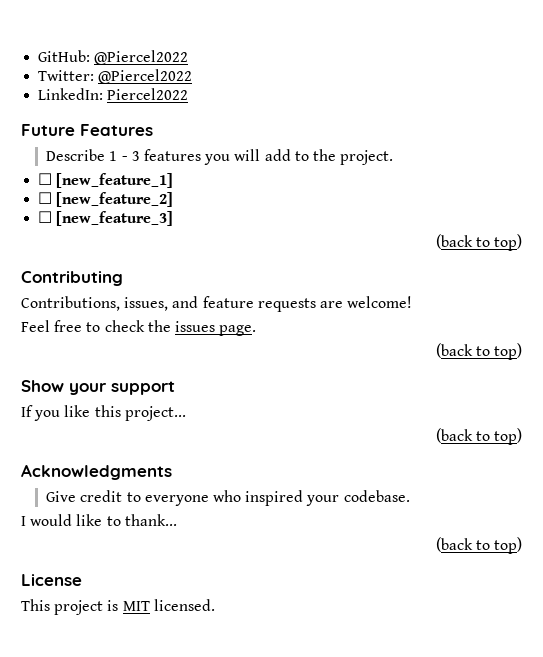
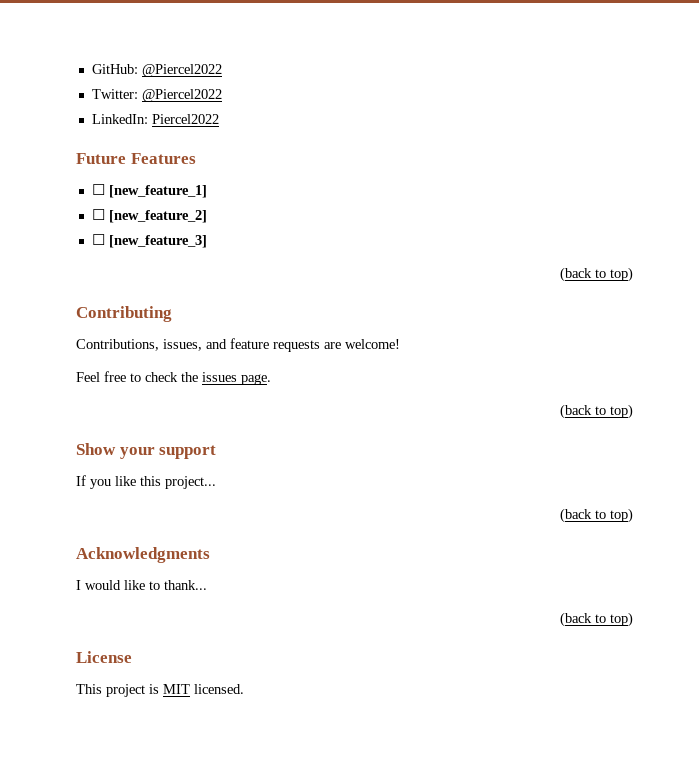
- Describe 1 - 3 features you will add to the project.
- Give credit to everyone who inspired your codebase.

